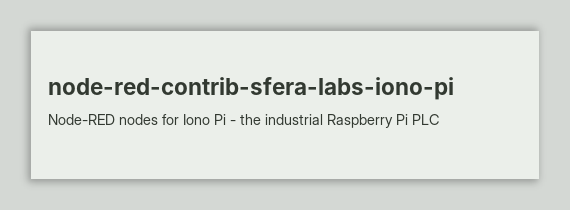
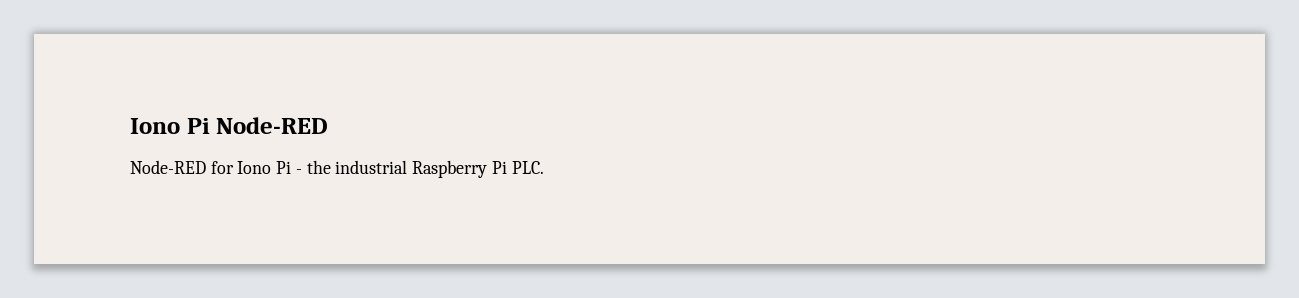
- node-red-contrib-sfera-labs-iono-pi
- Node-RED nodes for Iono Pi - the industrial Raspberry Pi PLC
+ Iono Pi Node-RED
+ Node-RED for Iono Pi - the industrial Raspberry Pi PLC.

